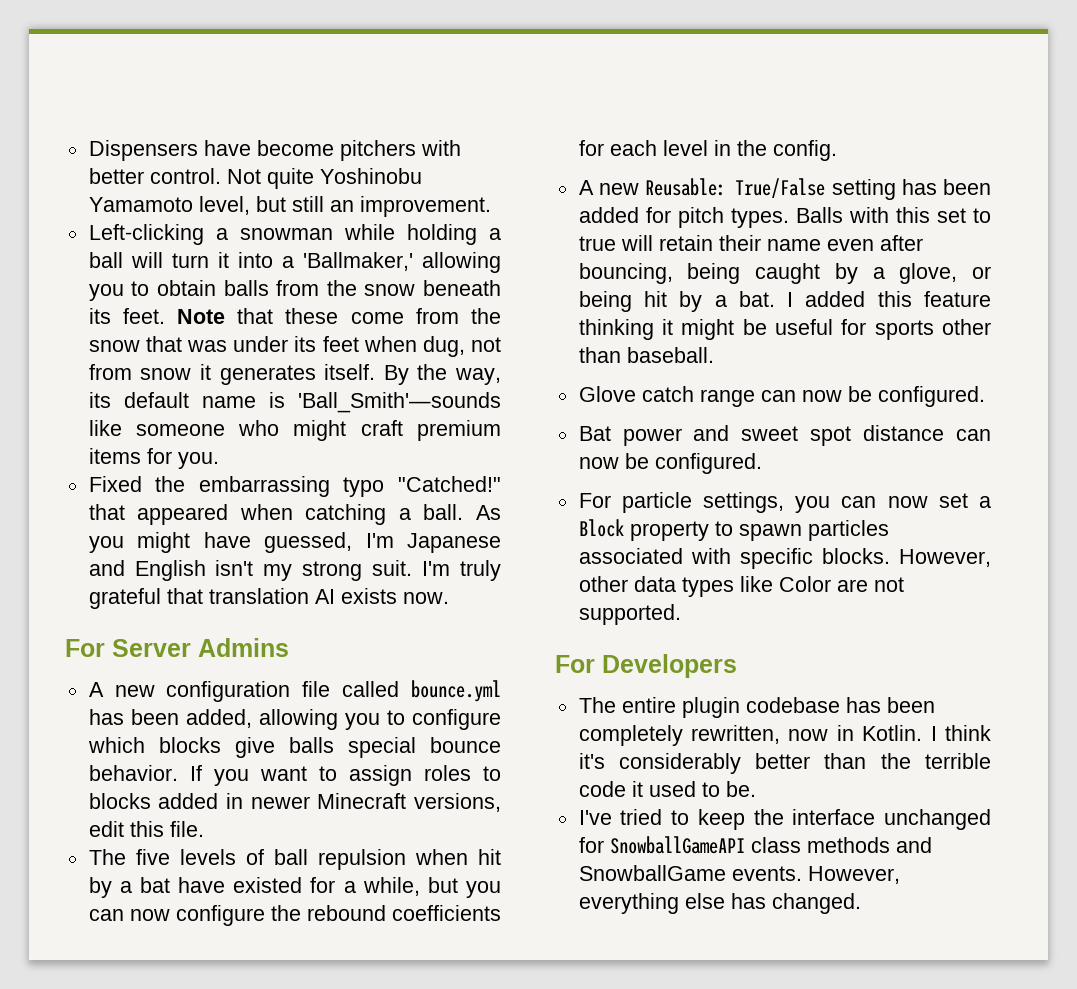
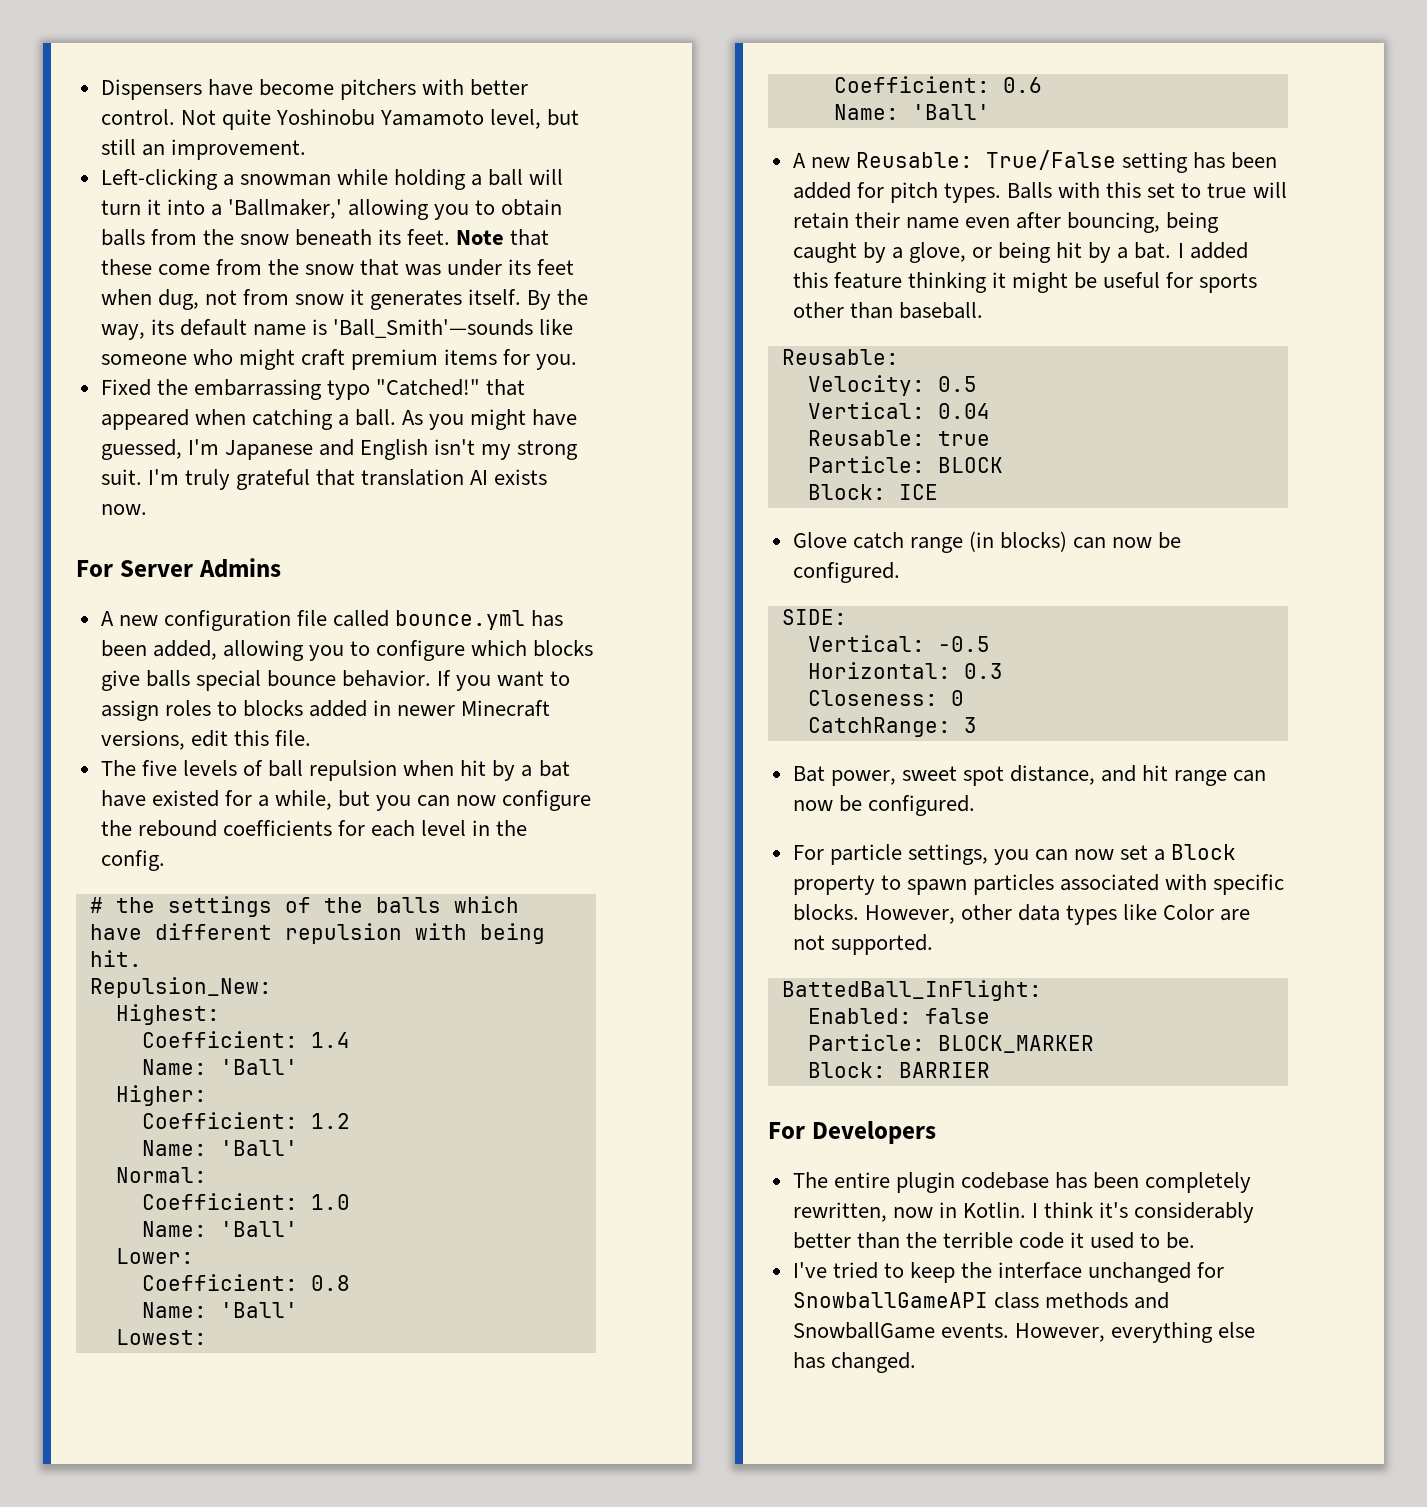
+ # the settings of the balls which have different repulsion with being hit.
+ Repulsion_New:
+ Highest:
+ Coefficient: 1.4
+ Name: 'Ball'
+ Higher:
+ Coefficient: 1.2
+ Name: 'Ball'
+ Normal:
+ Coefficient: 1.0
+ Name: 'Ball'
+ Lower:
+ Coefficient: 0.8
+ Name: 'Ball'
+ Lowest:
+ Coefficient: 0.6
+ Name: 'Ball'
  I added this feature thinking it might be useful for sports other than baseball.
+ Reusable:
+ Velocity: 0.5
+ Vertical: 0.04
+ Reusable: true
+ Particle: BLOCK
+ Block: ICE
- Glove catch range can now be configured.
- Bat power and sweet spot distance can now be configured.
+ Glove catch range (in blocks) can now be configured.
+ SIDE:
+ Vertical: -0.5
+ Horizontal: 0.3
+ Closeness: 0
+ CatchRange: 3
+ Bat power, sweet spot distance, and hit range can now be configured.
+ BattedBall_InFlight:
+ Enabled: false
+ Particle: BLOCK_MARKER
+ Block: BARRIER

